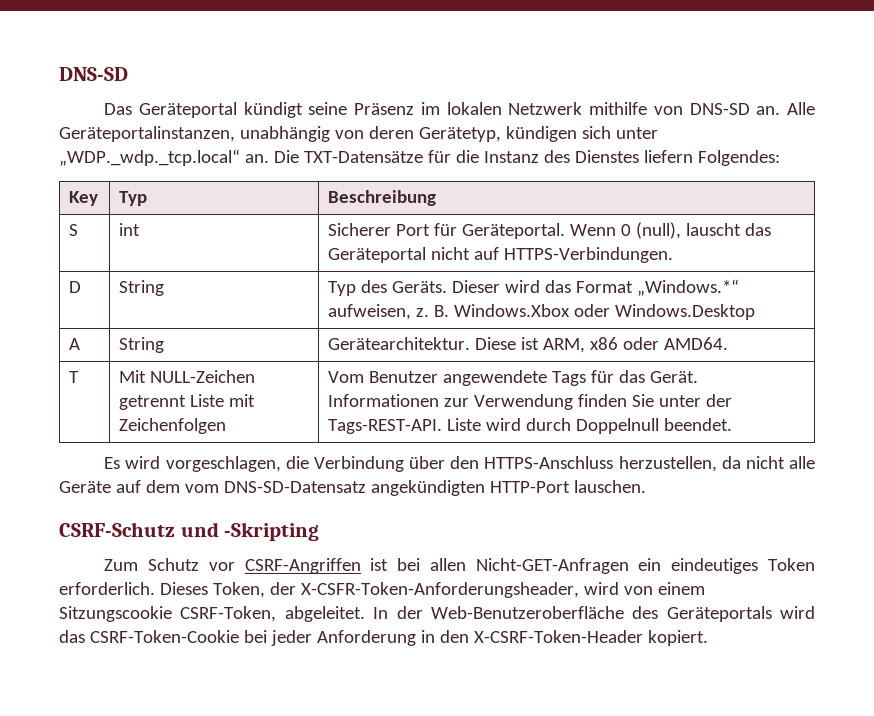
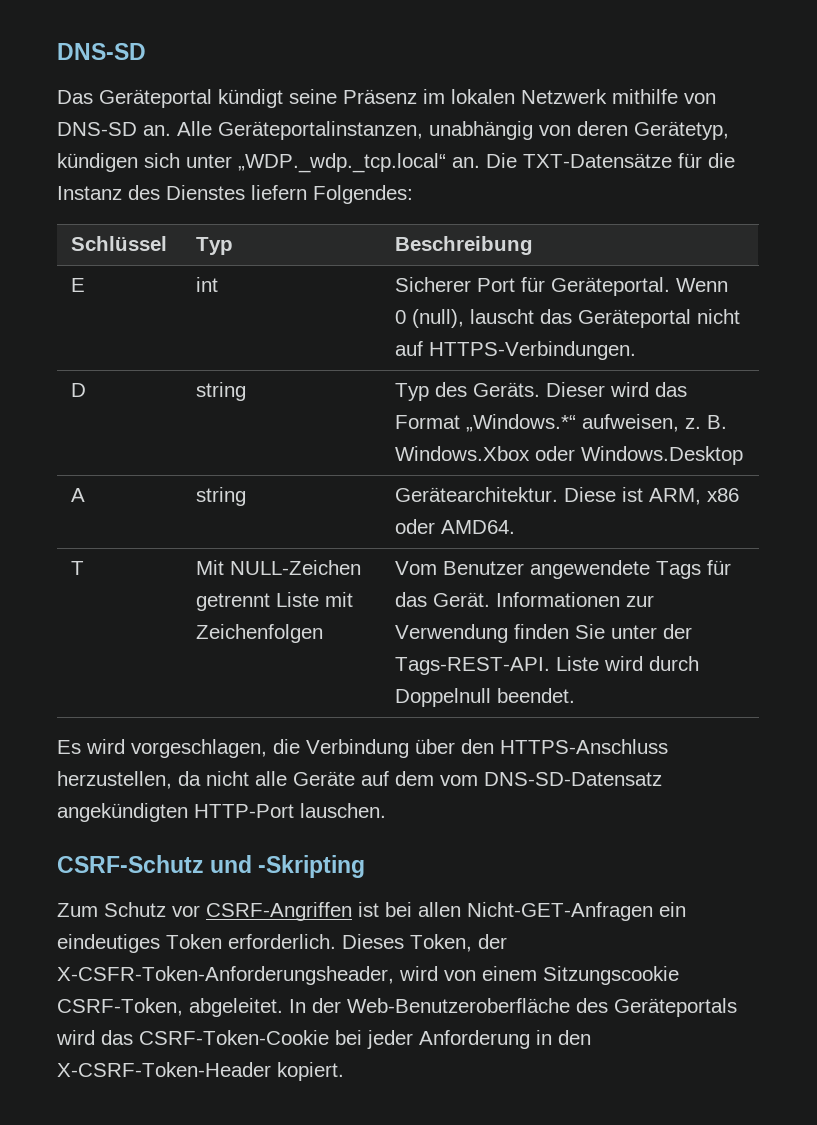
- Key | Typ | Beschreibung
+ Schlüssel | Typ | Beschreibung
- S | int | Sicherer Port für Geräteportal. Wenn 0 (null), lauscht das Geräteportal nicht auf HTTPS-Verbindungen.
+ E | int | Sicherer Port für Geräteportal. Wenn 0 (null), lauscht das Geräteportal nicht auf HTTPS-Verbindungen.
- D | String | Typ des Geräts. Dieser wird das Format „Windows.*“ aufweisen, z. B. Windows.Xbox oder Windows.Desktop
+ D | string | Typ des Geräts. Dieser wird das Format „Windows.*“ aufweisen, z. B. Windows.Xbox oder Windows.Desktop
- A | String | Gerätearchitektur. Diese ist ARM, x86 oder AMD64.
+ A | string | Gerätearchitektur. Diese ist ARM, x86 oder AMD64.

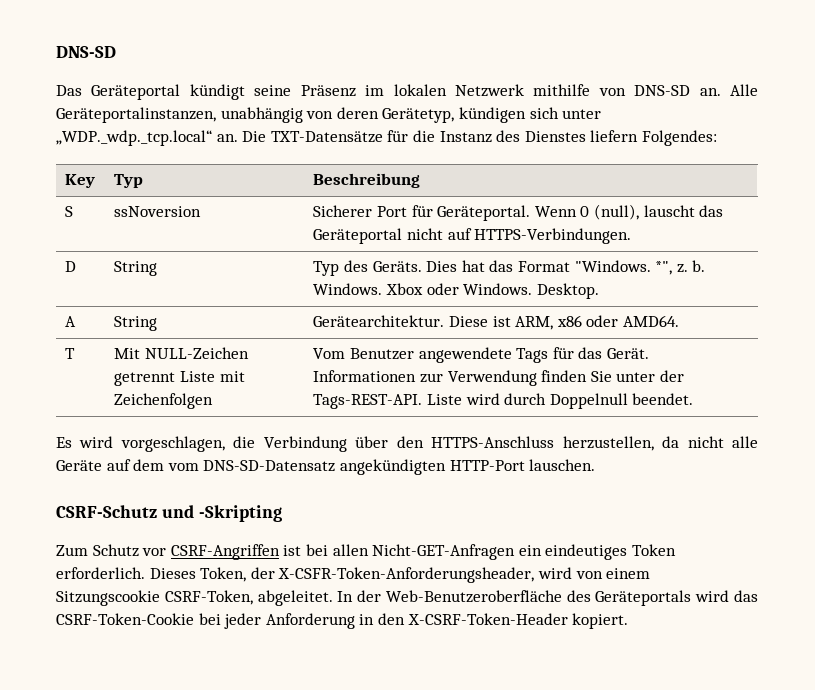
- Schlüssel | Typ | Beschreibung
+ Key | Typ | Beschreibung
- E | int | Sicherer Port für Geräteportal. Wenn 0 (null), lauscht das Geräteportal nicht auf HTTPS-Verbindungen.
+ S | ssNoversion | Sicherer Port für Geräteportal. Wenn 0 (null), lauscht das Geräteportal nicht auf HTTPS-Verbindungen.
- D | string | Typ des Geräts. Dieser wird das Format „Windows.*“ aufweisen, z. B. Windows.Xbox oder Windows.Desktop
+ D | String | Typ des Geräts. Dies hat das Format "Windows. *", z. b. Windows. Xbox oder Windows. Desktop.
- A | string | Gerätearchitektur. Diese ist ARM, x86 oder AMD64.
+ A | String | Gerätearchitektur. Diese ist ARM, x86 oder AMD64.

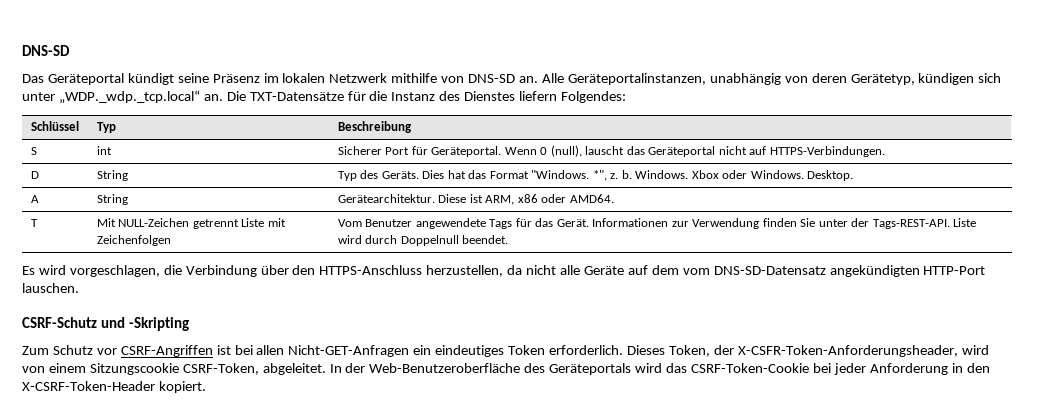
- Key | Typ | Beschreibung
+ Schlüssel | Typ | Beschreibung
- S | ssNoversion | Sicherer Port für Geräteportal. Wenn 0 (null), lauscht das Geräteportal nicht auf HTTPS-Verbindungen.
+ S | int | Sicherer Port für Geräteportal. Wenn 0 (null), lauscht das Geräteportal nicht auf HTTPS-Verbindungen.

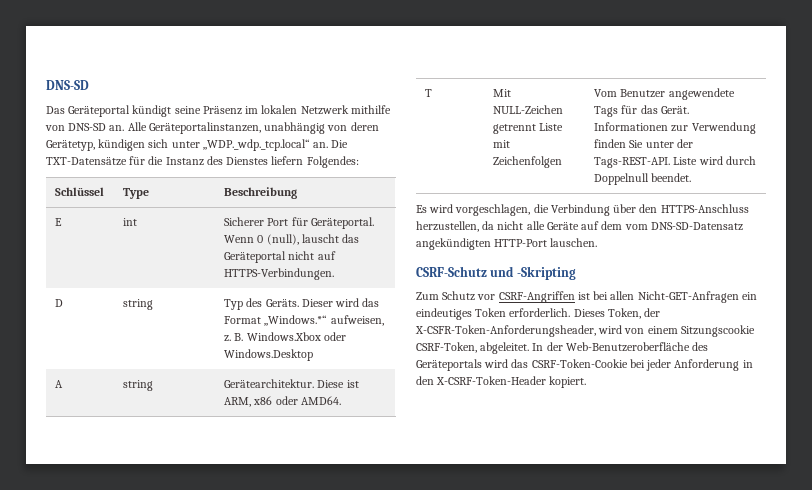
- Schlüssel | Typ | Beschreibung
+ Schlüssel | Type | Beschreibung
- S | int | Sicherer Port für Geräteportal. Wenn 0 (null), lauscht das Geräteportal nicht auf HTTPS-Verbindungen.
+ E | int | Sicherer Port für Geräteportal. Wenn 0 (null), lauscht das Geräteportal nicht auf HTTPS-Verbindungen.
- D | String | Typ des Geräts. Dies hat das Format "Windows. *", z. b. Windows. Xbox oder Windows. Desktop.
+ D | string | Typ des Geräts. Dieser wird das Format „Windows.*“ aufweisen, z. B. Windows.Xbox oder Windows.Desktop
- A | String | Gerätearchitektur. Diese ist ARM, x86 oder AMD64.
+ A | string | Gerätearchitektur. Diese ist ARM, x86 oder AMD64.

